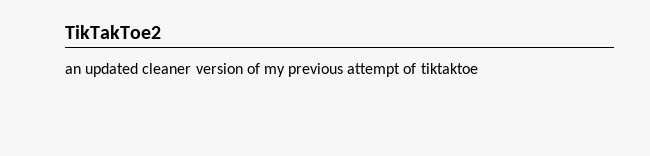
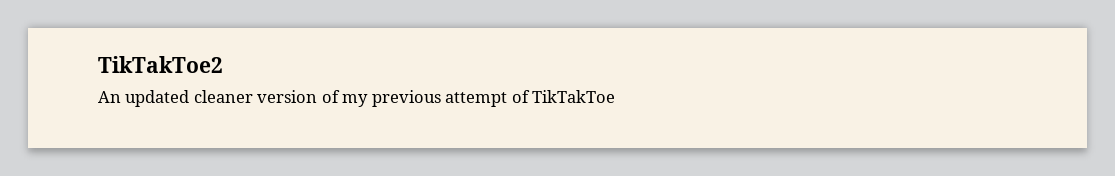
- an updated cleaner version of my previous attempt of tiktaktoe
+ An updated cleaner version of my previous attempt of TikTakToe

